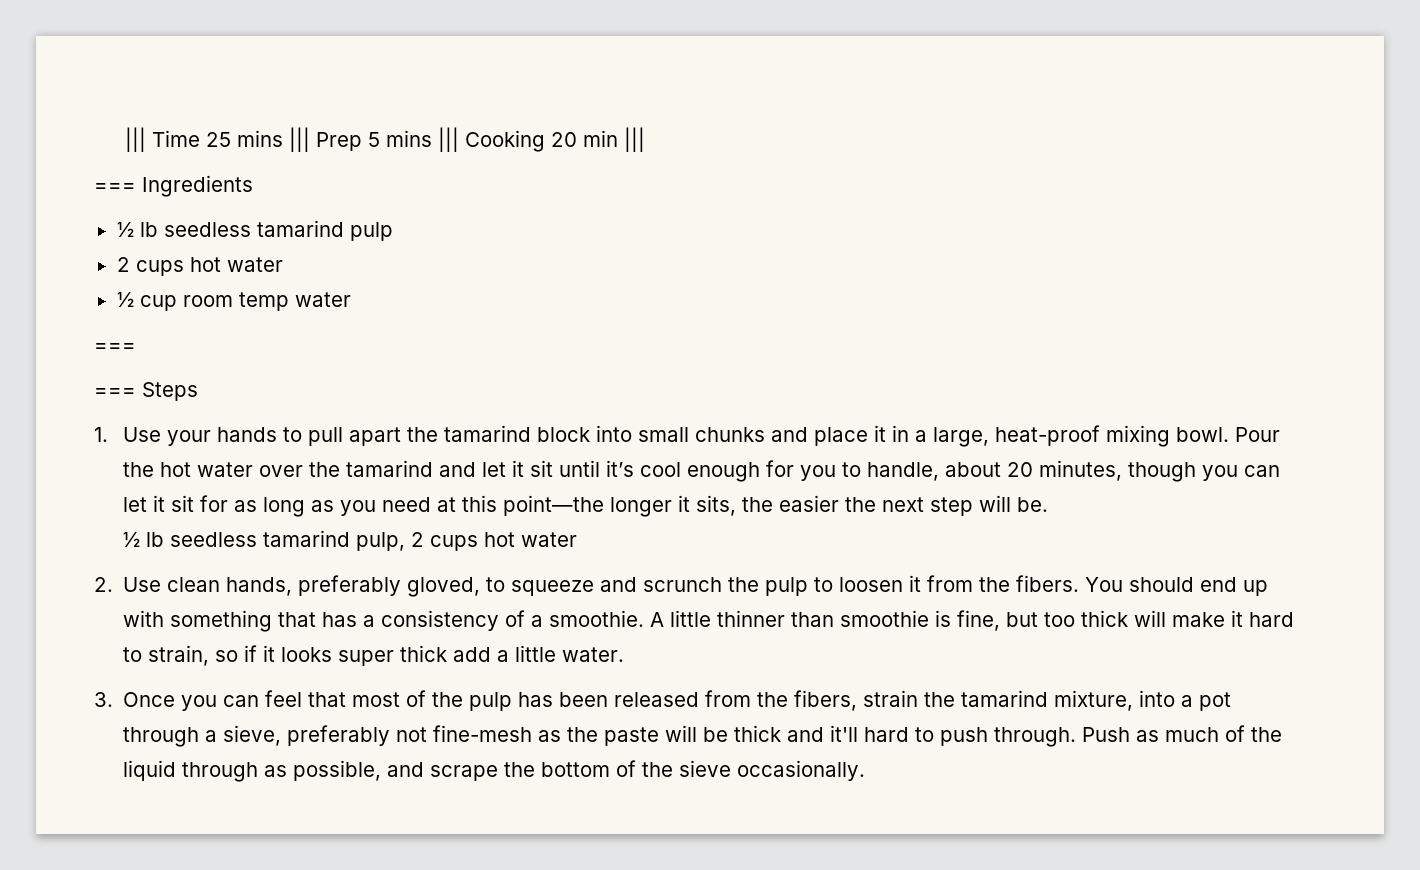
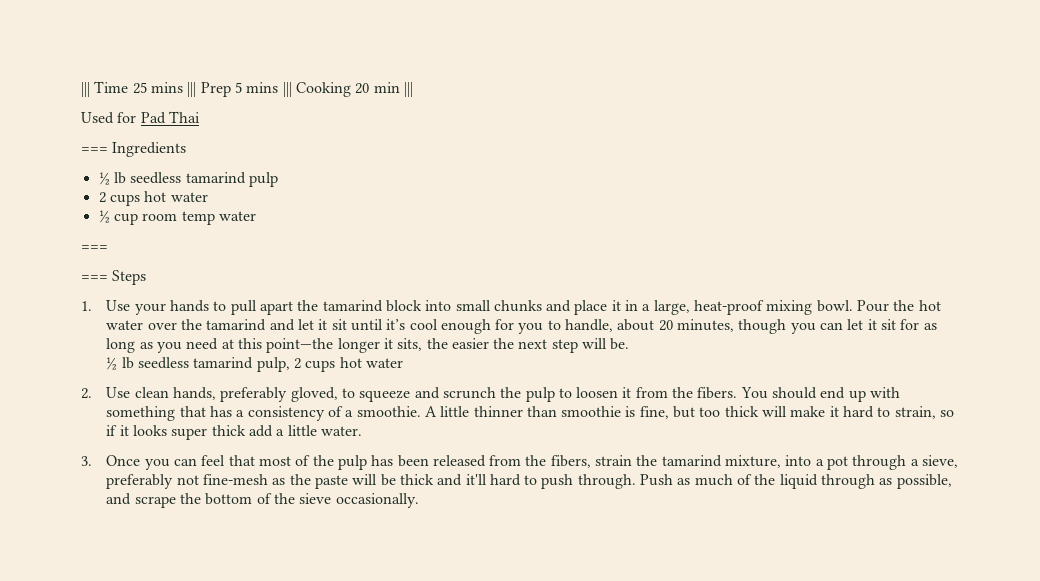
+ Used for Pad Thai

